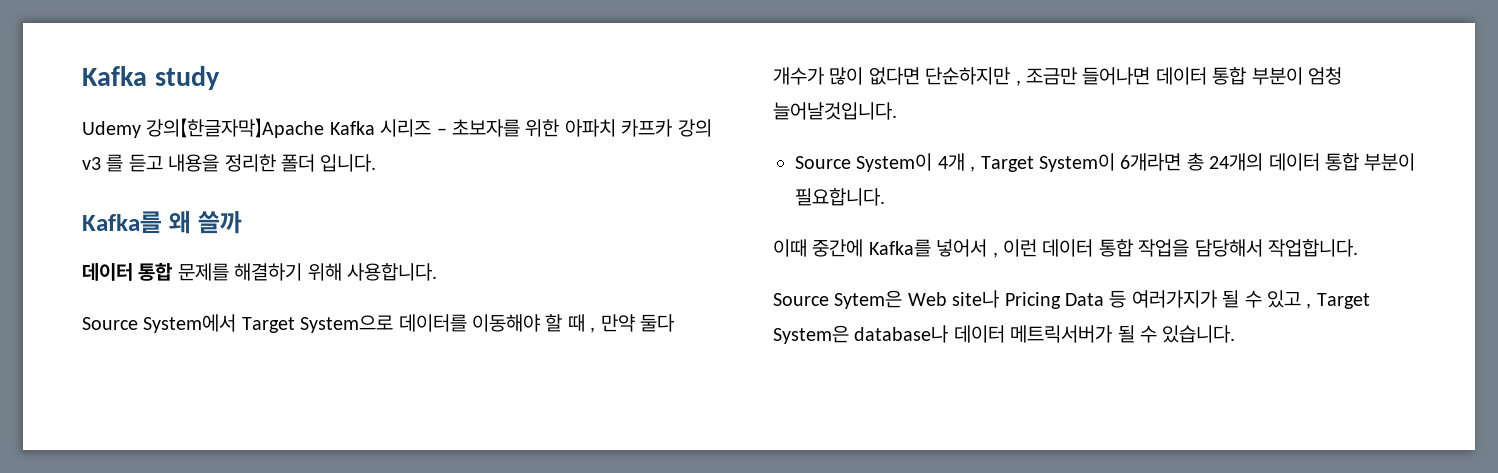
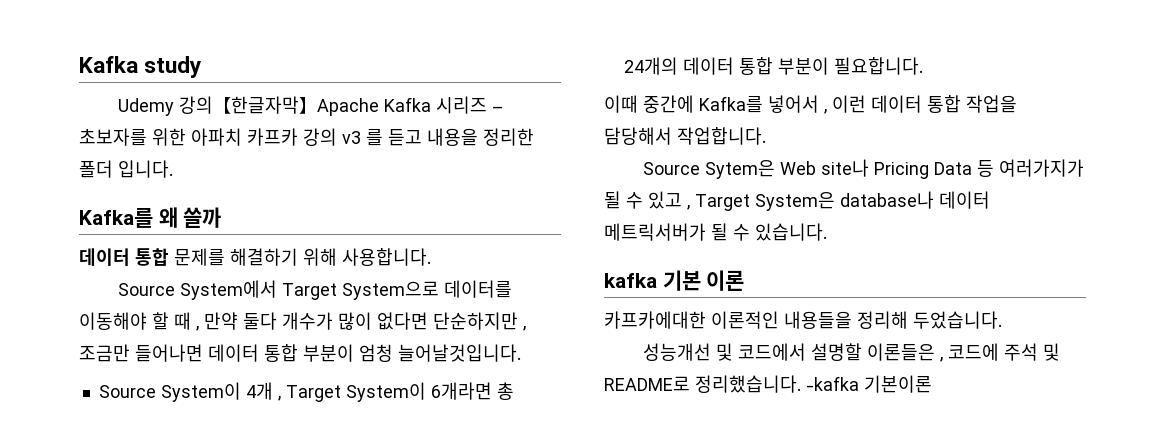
+ kafka 기본 이론
+ 카프카에대한 이론적인 내용들을 정리해 두었습니다.
+ 성능개선 및 코드에서 설명할 이론들은 , 코드에 주석 및 README로 정리했습니다. -kafka 기본이론

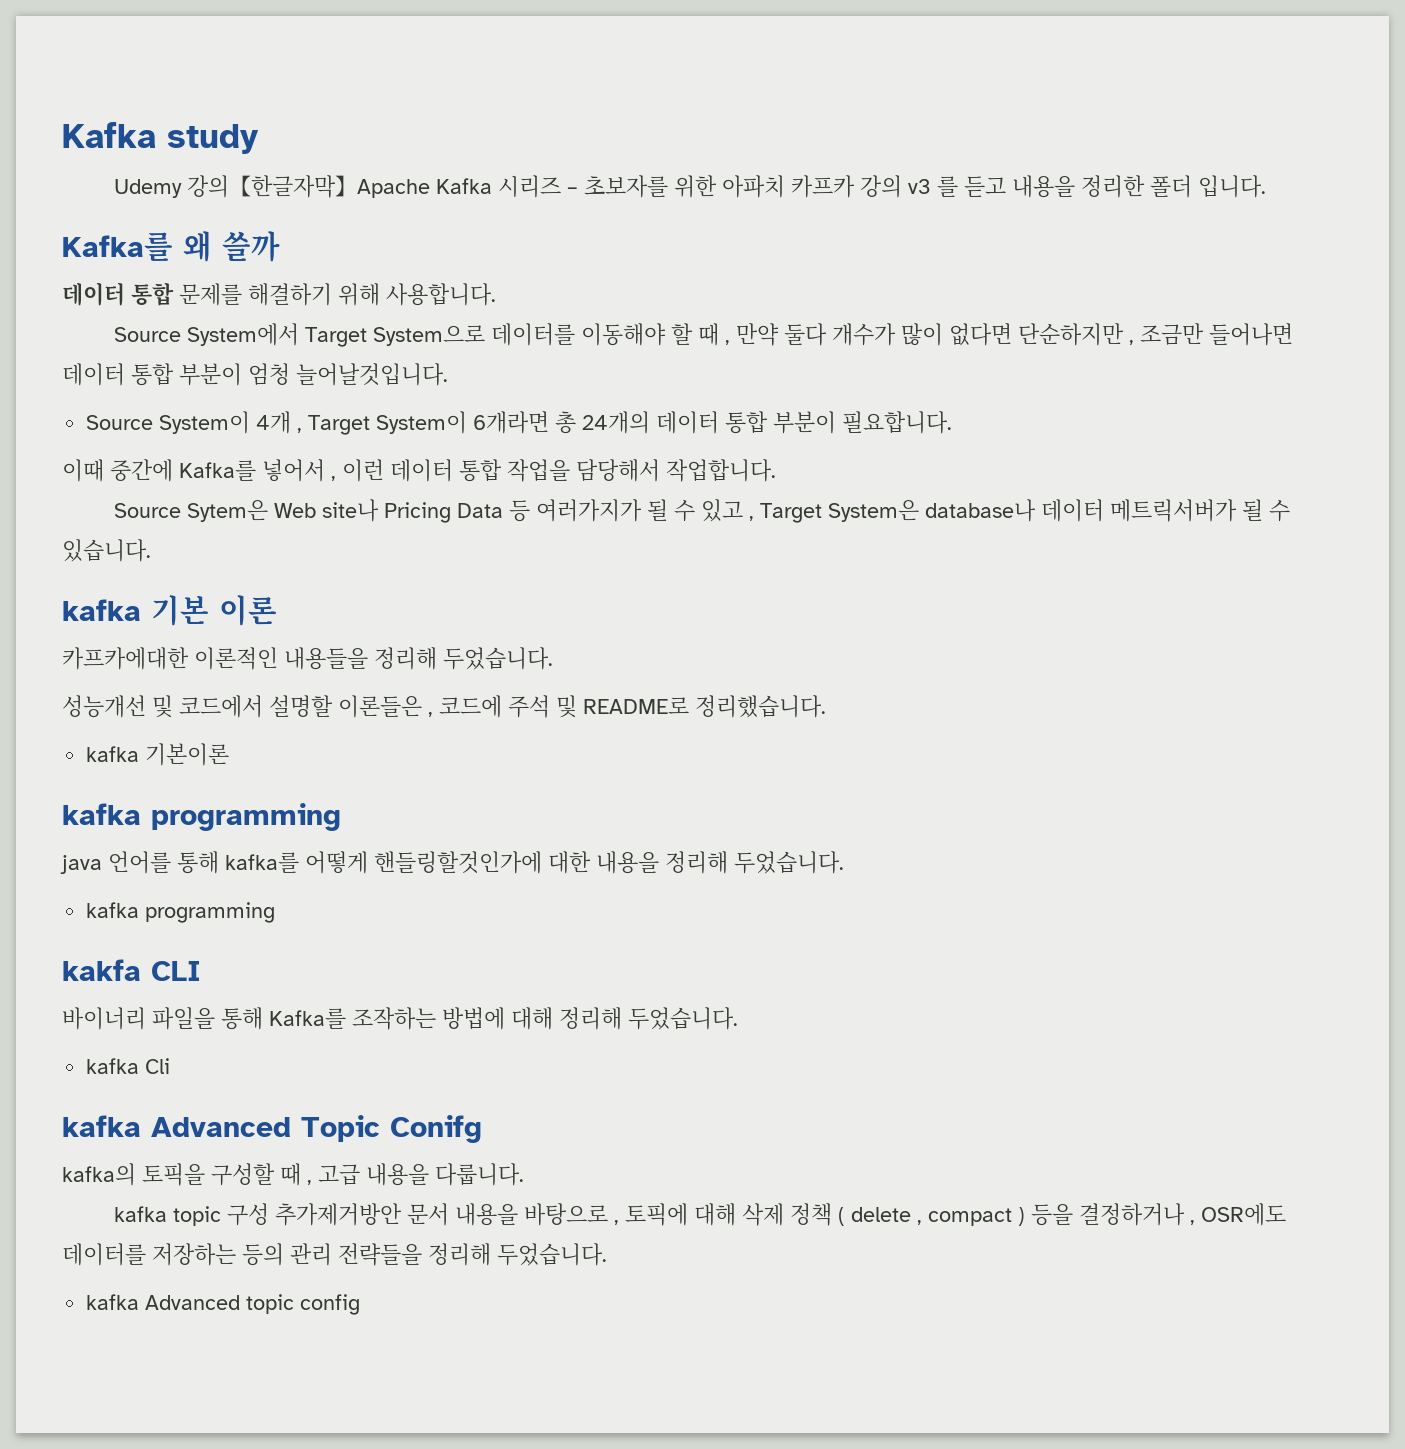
- 성능개선 및 코드에서 설명할 이론들은 , 코드에 주석 및 README로 정리했습니다. -kafka 기본이론
+ 성능개선 및 코드에서 설명할 이론들은 , 코드에 주석 및 README로 정리했습니다.
+ kafka 기본이론
+ kafka programming
+ java 언어를 통해 kafka를 어떻게 핸들링할것인가에 대한 내용을 정리해 두었습니다.
+ kafka programming
+ kakfa CLI
+ 바이너리 파일을 통해 Kafka를 조작하는 방법에 대해 정리해 두었습니다.
+ kafka Cli
+ kafka Advanced Topic Conifg
+ kafka의 토픽을 구성할 때 , 고급 내용을 다룹니다.
+ kafka topic 구성 추가제거방안 문서 내용을 바탕으로 , 토픽에 대해 삭제 정책 ( delete , compact ) 등을 결정하거나 , OSR에도 데이터를 저장하는 등의 관리 전략들을 정리해 두었습니다.
+ kafka Advanced topic config

